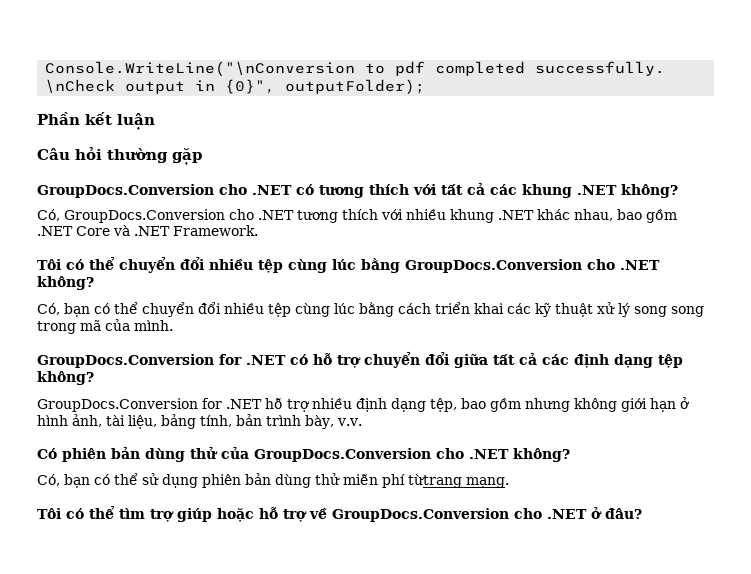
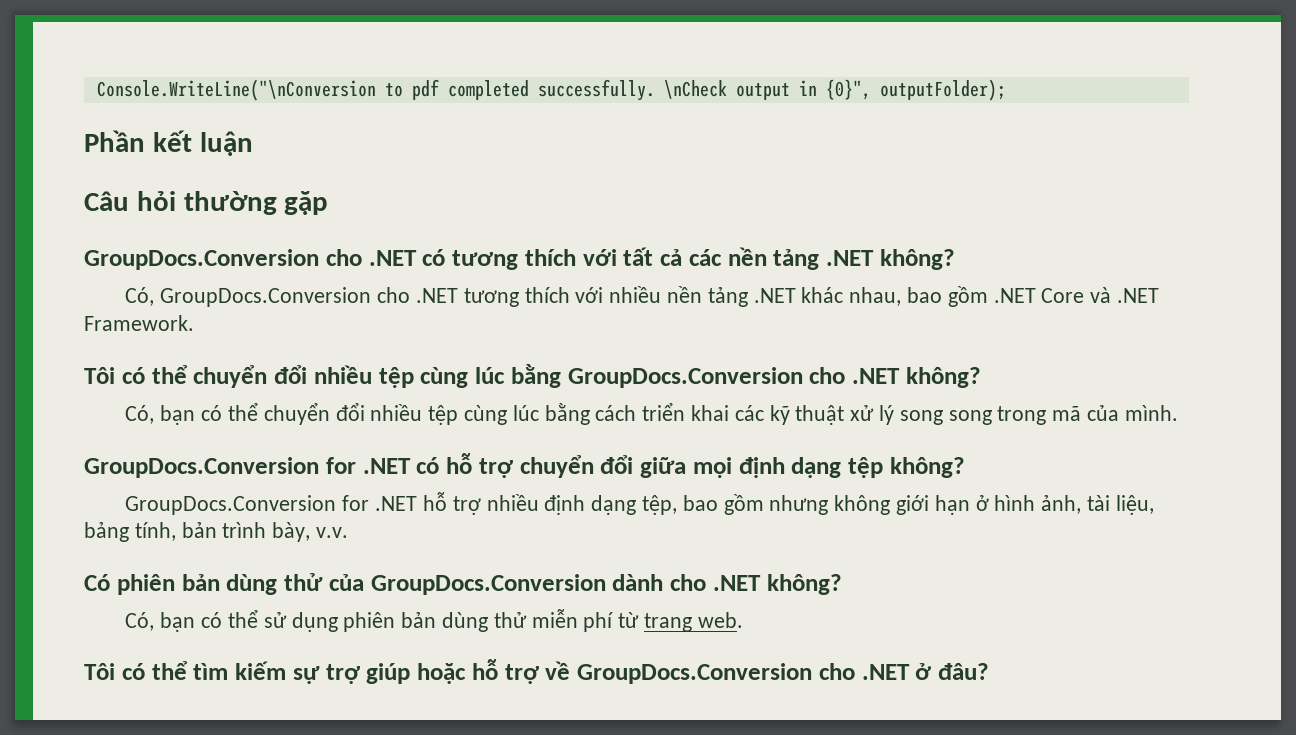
- GroupDocs.Conversion cho .NET có tương thích với tất cả các khung .NET không?
+ GroupDocs.Conversion cho .NET có tương thích với tất cả các nền tảng .NET không?
- Có, GroupDocs.Conversion cho .NET tương thích với nhiều khung .NET khác nhau, bao gồm .NET Core và .NET Framework.
+ Có, GroupDocs.Conversion cho .NET tương thích với nhiều nền tảng .NET khác nhau, bao gồm .NET Core và .NET Framework.
- GroupDocs.Conversion for .NET có hỗ trợ chuyển đổi giữa tất cả các định dạng tệp không?
+ GroupDocs.Conversion for .NET có hỗ trợ chuyển đổi giữa mọi định dạng tệp không?
- Có phiên bản dùng thử của GroupDocs.Conversion cho .NET không?
+ Có phiên bản dùng thử của GroupDocs.Conversion dành cho .NET không?
- Có, bạn có thể sử dụng phiên bản dùng thử miễn phí từtrang mạng.
+ Có, bạn có thể sử dụng phiên bản dùng thử miễn phí từ trang web.
- Tôi có thể tìm trợ giúp hoặc hỗ trợ về GroupDocs.Conversion cho .NET ở đâu?
+ Tôi có thể tìm kiếm sự trợ giúp hoặc hỗ trợ về GroupDocs.Conversion cho .NET ở đâu?

